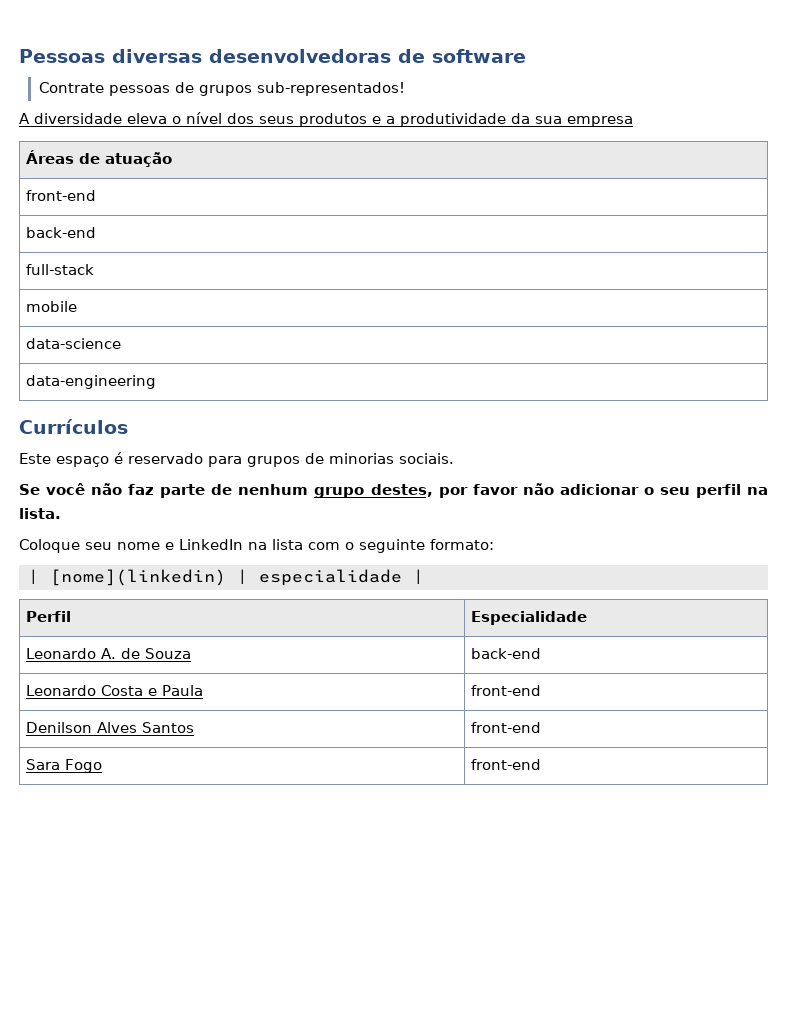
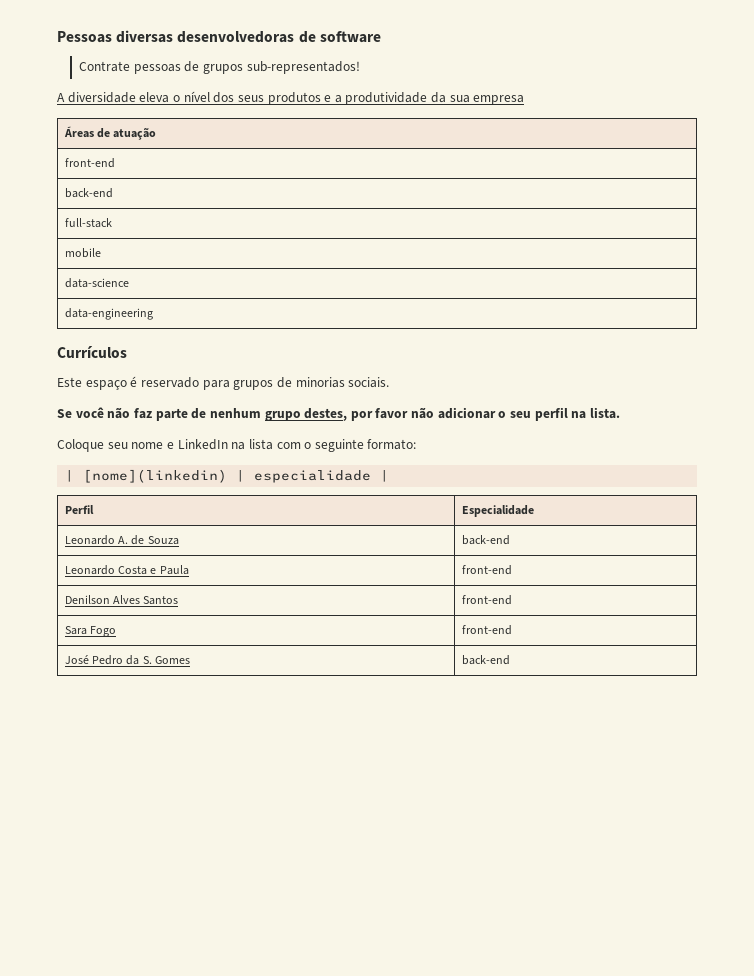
+ José Pedro da S. Gomes | back-end

